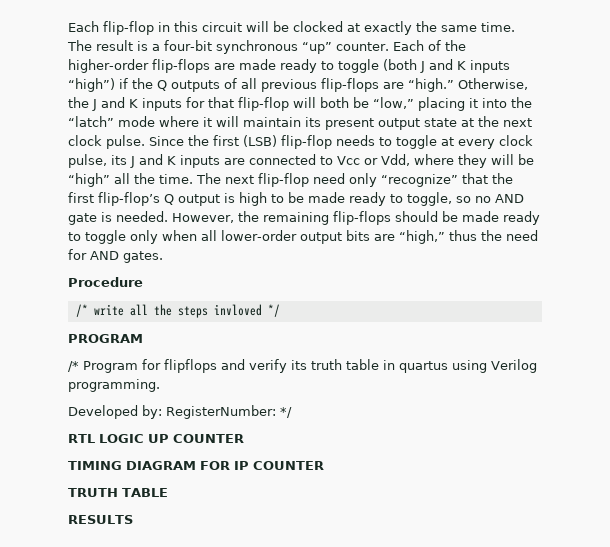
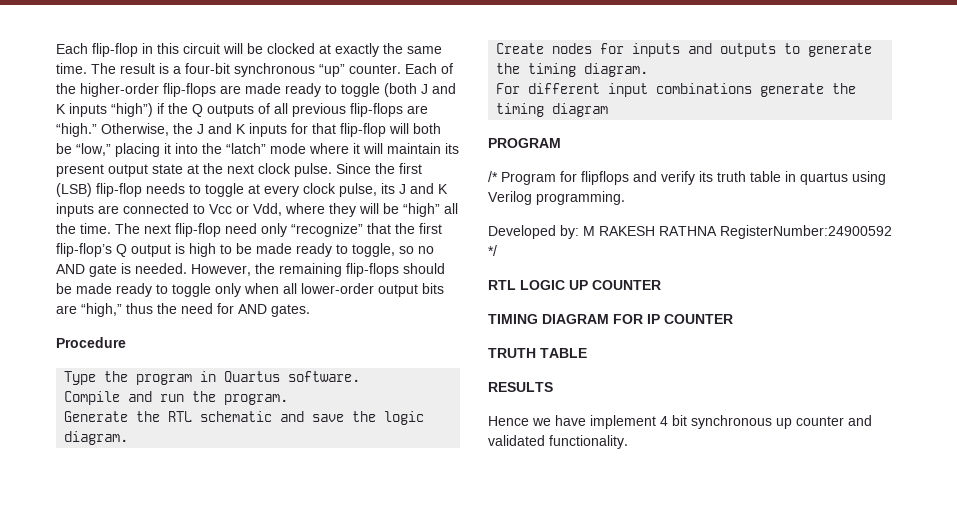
- /* write all the steps invloved */
+ Type the program in Quartus software.
+ Compile and run the program.
+ Generate the RTL schematic and save the logic diagram.
+ Create nodes for inputs and outputs to generate the timing diagram.
+ For different input combinations generate the timing diagram
- Developed by: RegisterNumber: */
+ Developed by: M RAKESH RATHNA RegisterNumber:24900592 */
+ Hence we have implement 4 bit synchronous up counter and validated functionality.

